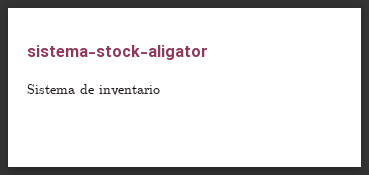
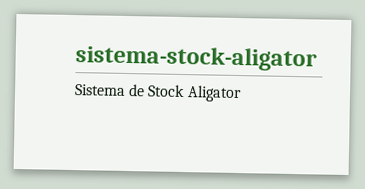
- Sistema de inventario
+ Sistema de Stock Aligator

